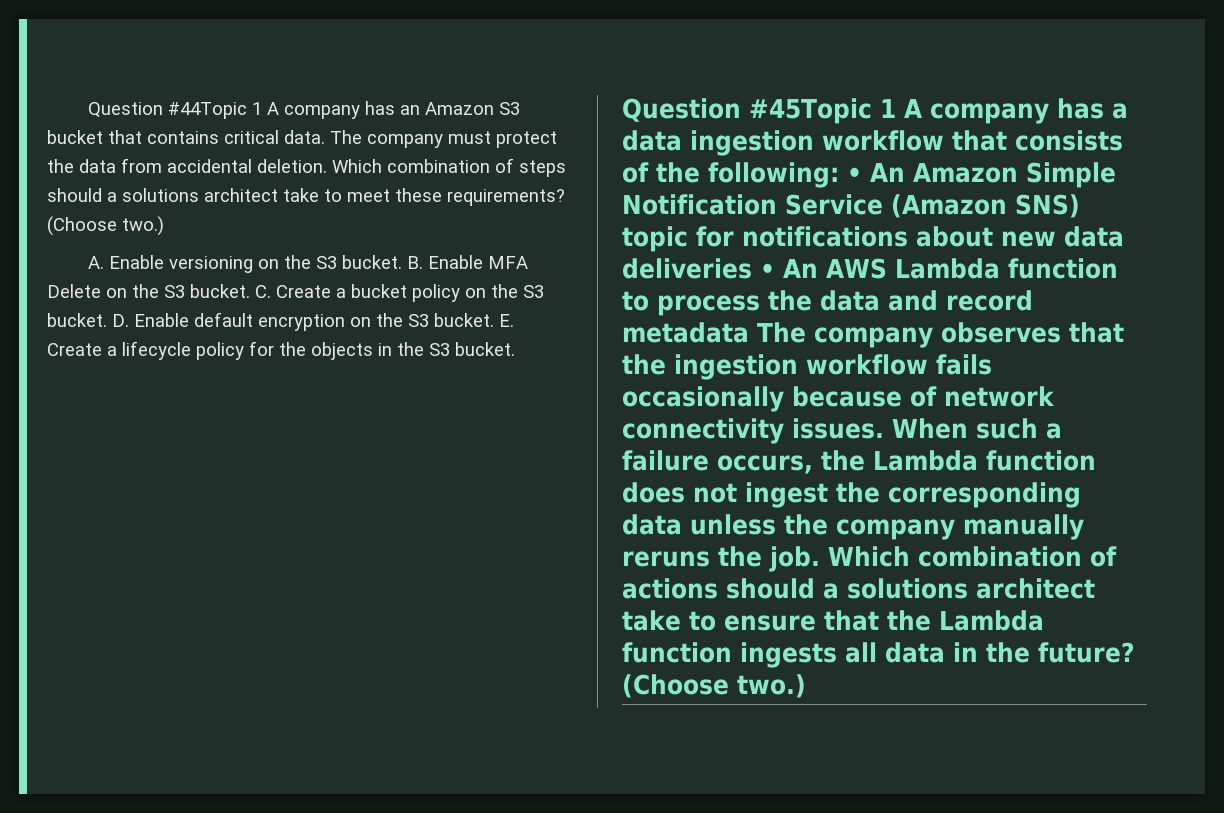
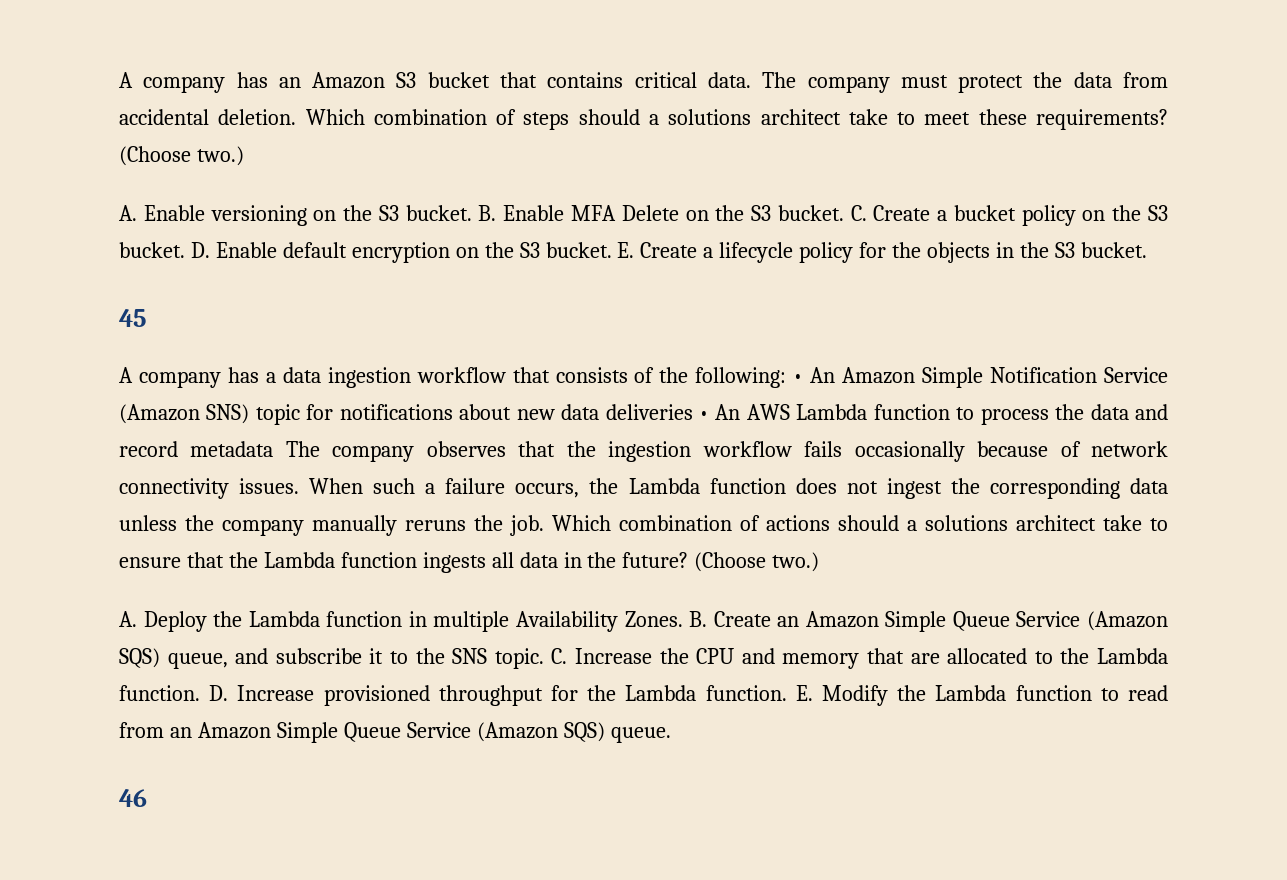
- Question #44Topic 1 A company has an Amazon S3 bucket that contains critical data.
+ A company has an Amazon S3 bucket that contains critical data.
- Question #45Topic 1 A company has a data ingestion workflow that consists of the following: • An Amazon Simple Notification Service (Amazon SNS) topic for notifications about new data deliveries • An AWS Lambda function to process the data and record metadata The company observes that the ingestion workflow fails occasionally because of network connectivity issues.
+ 45
+ A company has a data ingestion workflow that consists of the following: • An Amazon Simple Notification Service (Amazon SNS) topic for notifications about new data deliveries • An AWS Lambda function to process the data and record metadata The company observes that the ingestion workflow fails occasionally because of network connectivity issues.
+ A. Deploy the Lambda function in multiple Availability Zones. B. Create an Amazon Simple Queue Service (Amazon SQS) queue, and subscribe it to the SNS topic. C. Increase the CPU and memory that are allocated to the Lambda function. D. Increase provisioned throughput for the Lambda function. E. Modify the Lambda function to read from an Amazon Simple Queue Service (Amazon SQS) queue.
+ 46

